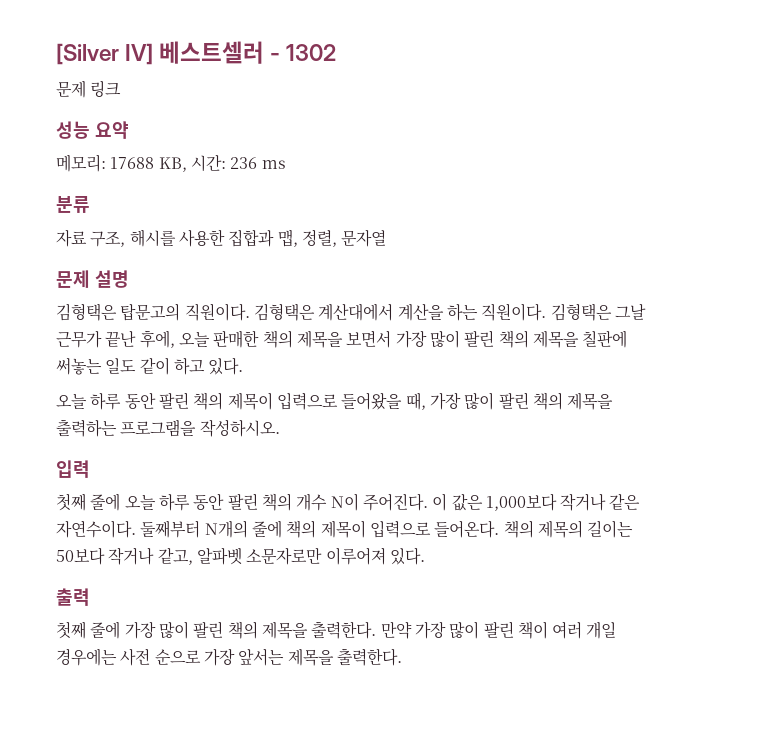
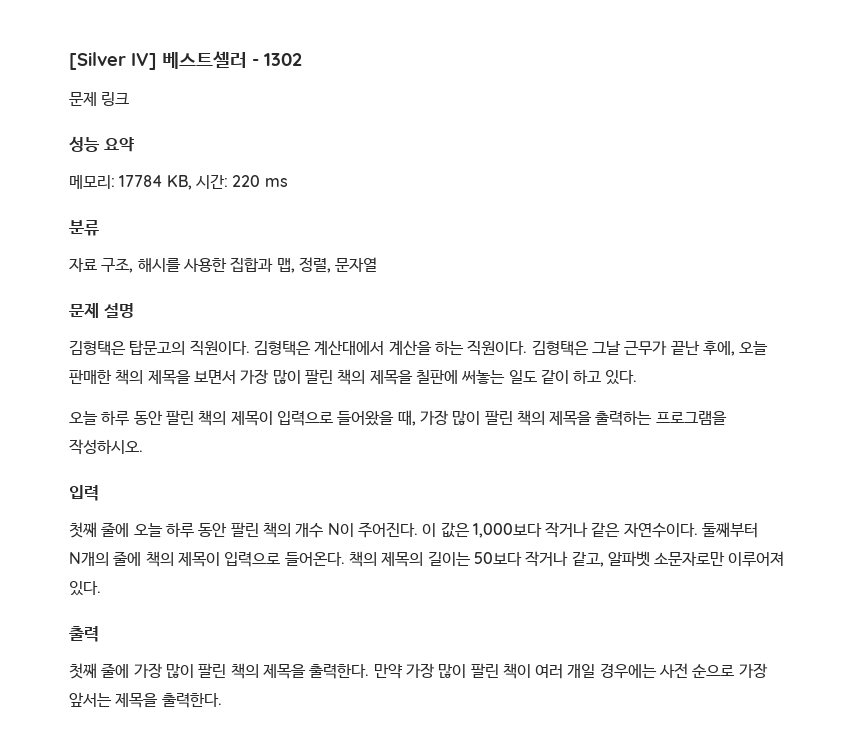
- 메모리: 17688 KB, 시간: 236 ms
+ 메모리: 17784 KB, 시간: 220 ms

